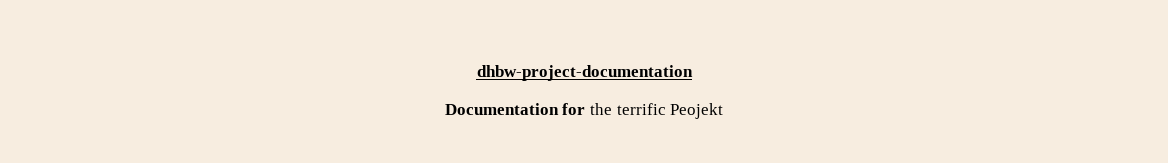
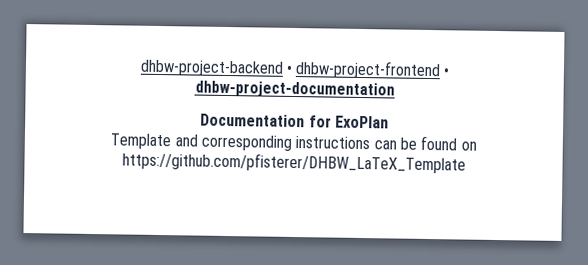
- dhbw-project-documentation
+ dhbw-project-backend • dhbw-project-frontend • dhbw-project-documentation
- Documentation for the terrific Peojekt
+ Documentation for ExoPlan
+ Template and corresponding instructions can be found on https://github.com/pfisterer/DHBW_LaTeX_Template

